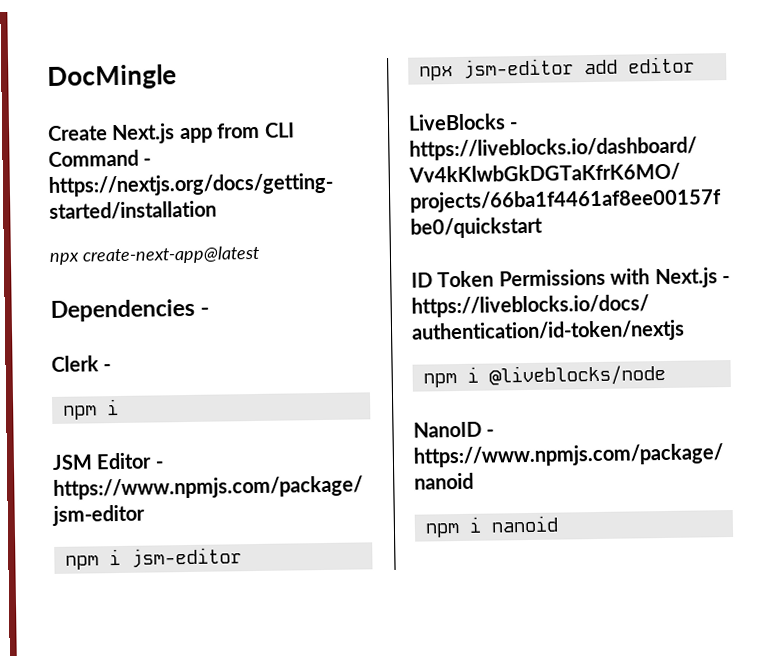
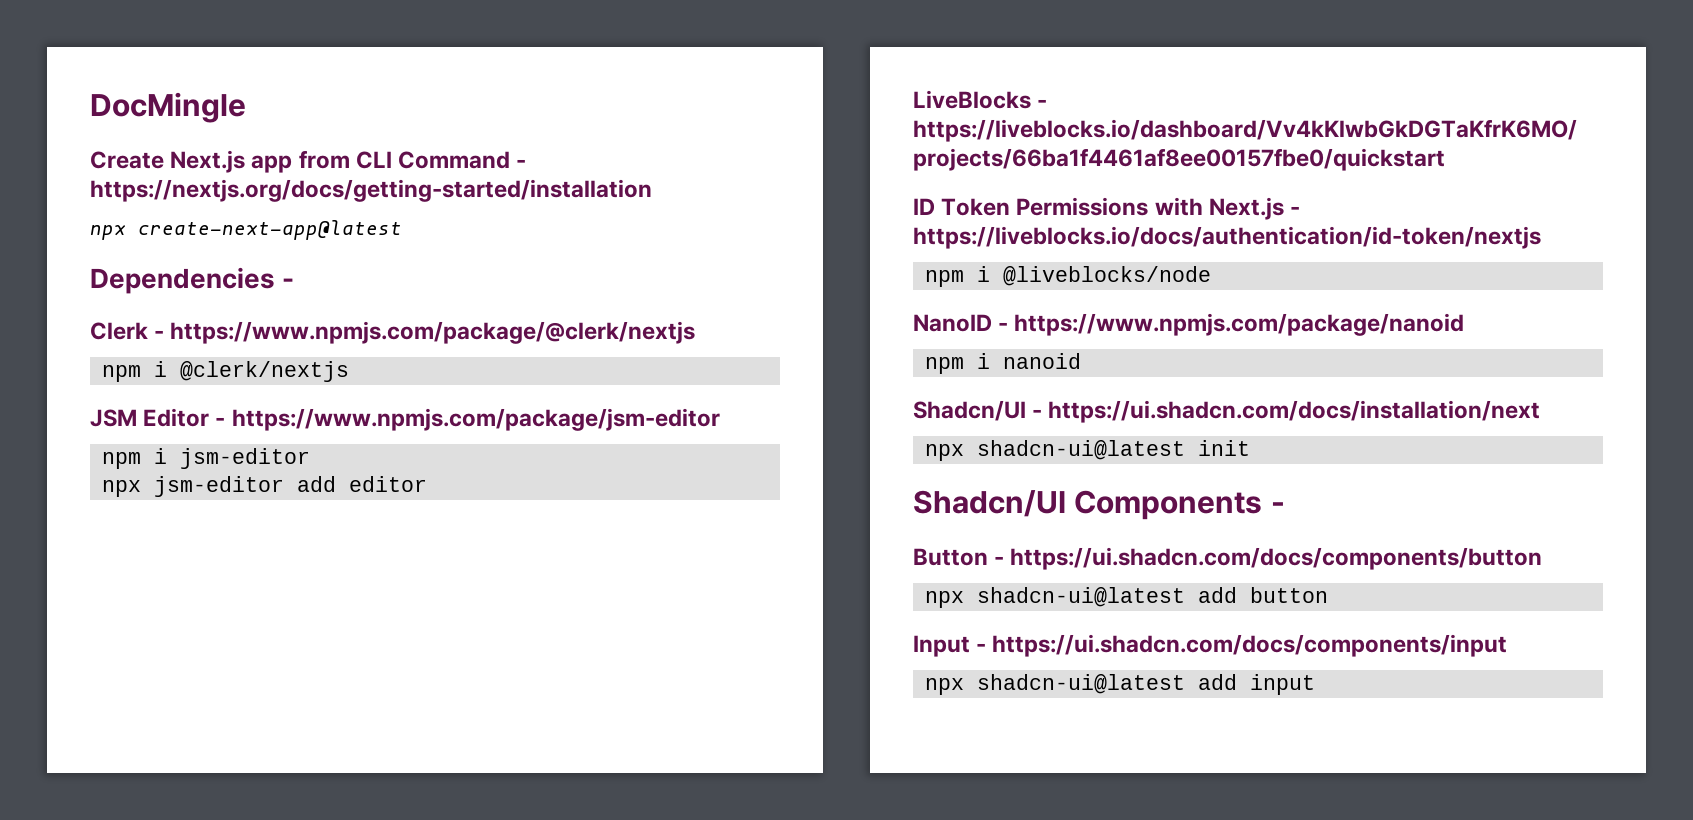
- Clerk -
- npm i
+ Clerk - https://www.npmjs.com/package/@clerk/nextjs
+ npm i @clerk/nextjs
+ Shadcn/UI - https://ui.shadcn.com/docs/installation/next
+ npx shadcn-ui@latest init
+ Shadcn/UI Components -
+ Button - https://ui.shadcn.com/docs/components/button
+ npx shadcn-ui@latest add button
+ Input - https://ui.shadcn.com/docs/components/input
+ npx shadcn-ui@latest add input

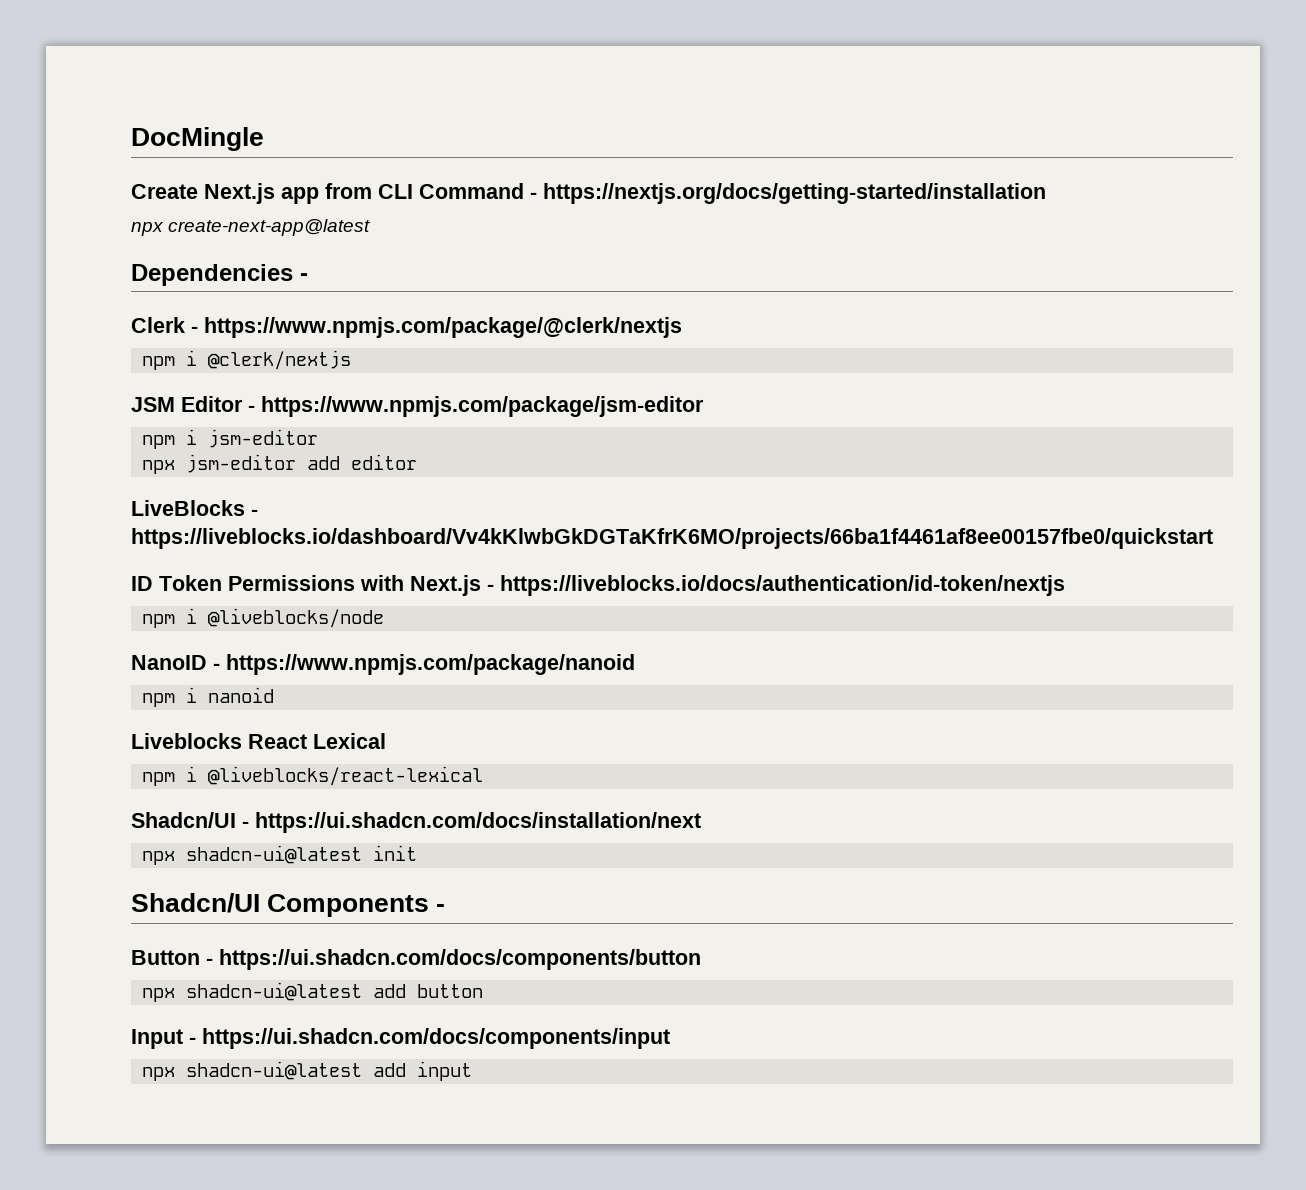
+ Liveblocks React Lexical
+ npm i @liveblocks/react-lexical

